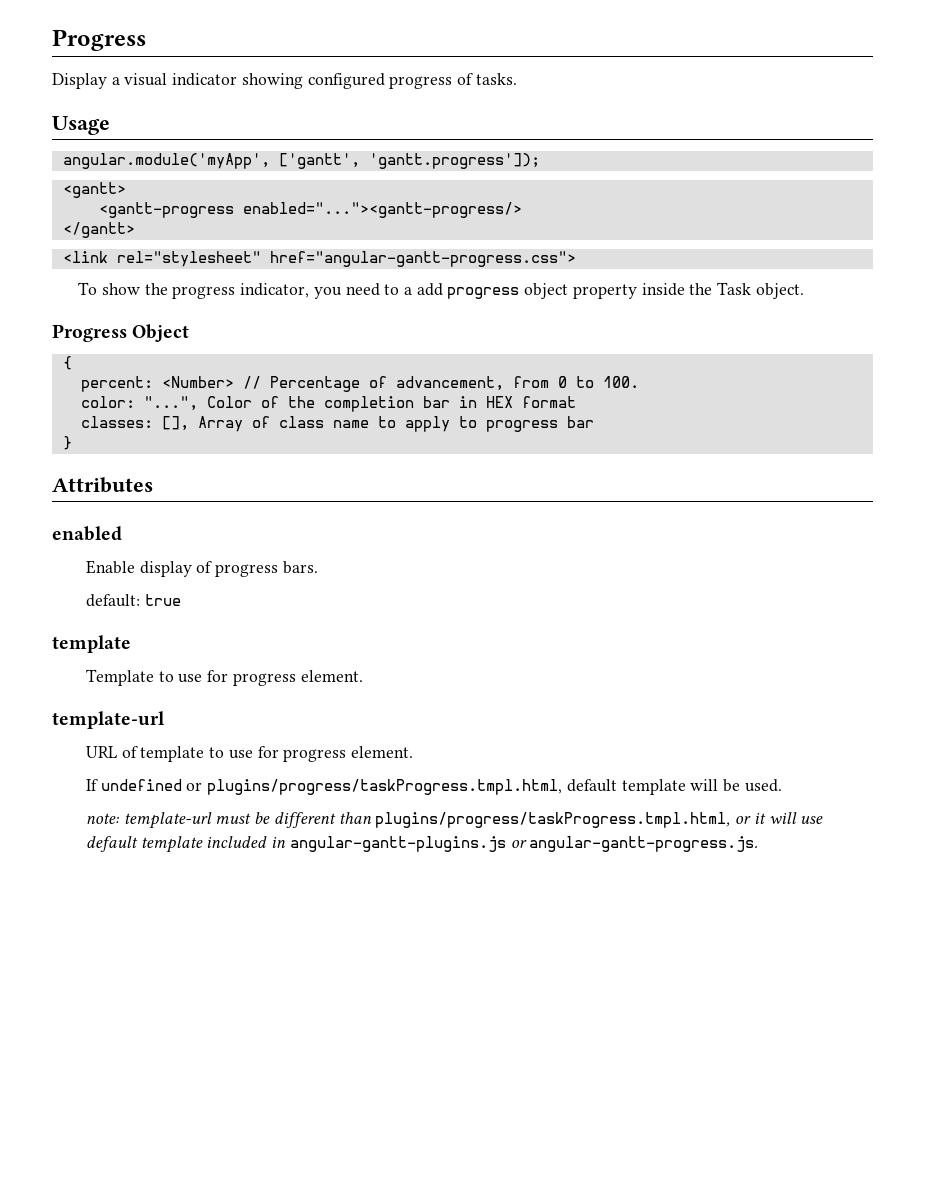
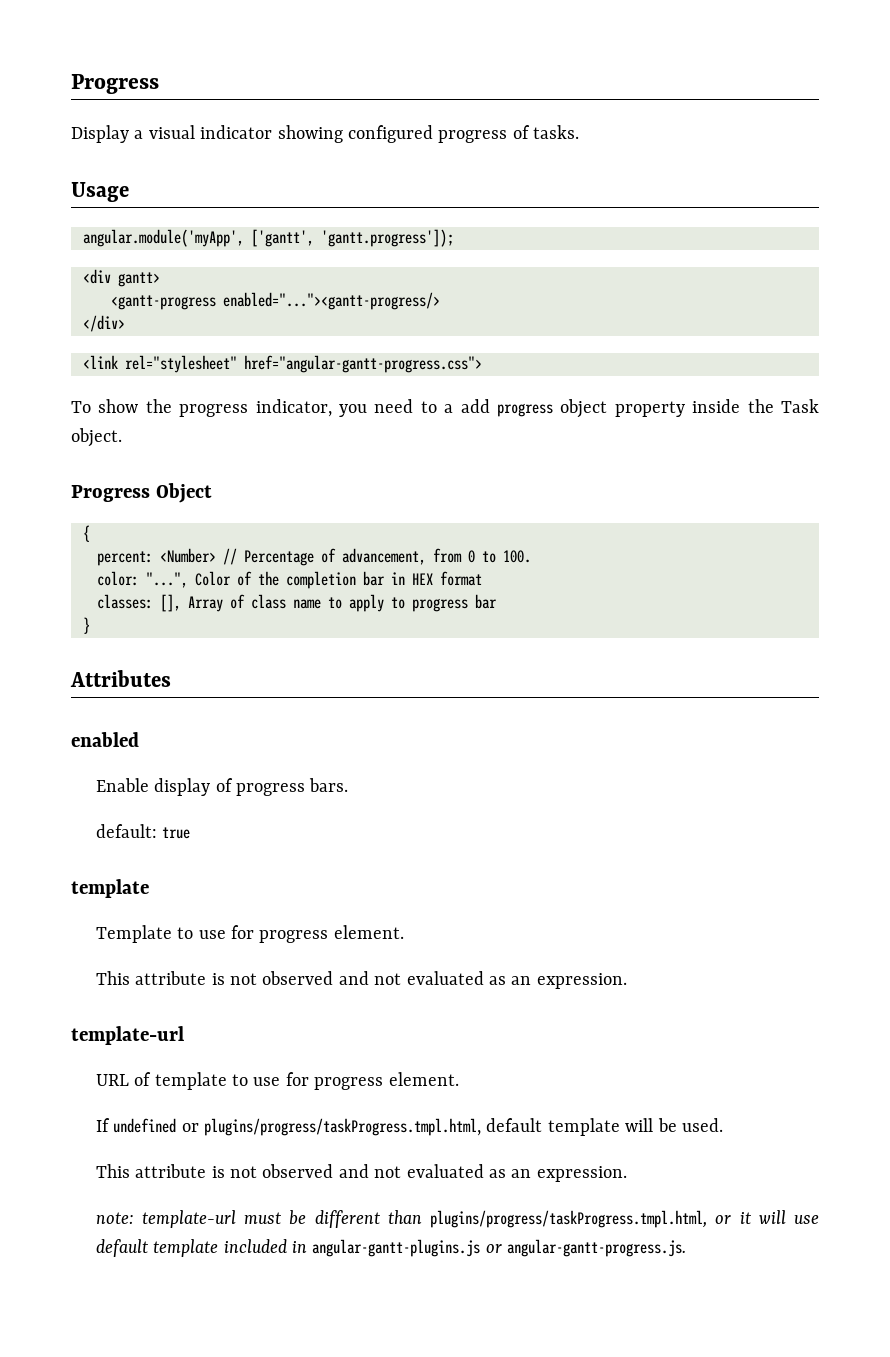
- <gantt>
+ <div gantt>
- </gantt>
+ </div>
  Template to use for progress element.
+ This attribute is not observed and not evaluated as an expression.
  If undefined or plugins/progress/taskProgress.tmpl.html, default template will be used.
+ This attribute is not observed and not evaluated as an expression.

